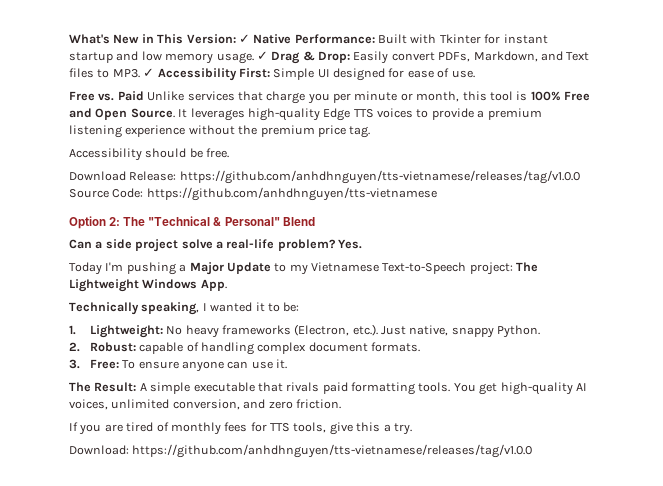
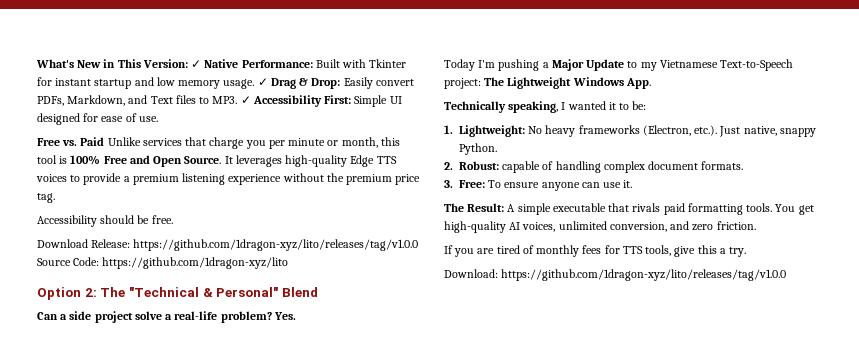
- Download Release: https://github.com/anhdhnguyen/tts-vietnamese/releases/tag/v1.0.0 Source Code: https://github.com/anhdhnguyen/tts-vietnamese
+ Download Release: https://github.com/1dragon-xyz/lito/releases/tag/v1.0.0 Source Code: https://github.com/1dragon-xyz/lito
- Download: https://github.com/anhdhnguyen/tts-vietnamese/releases/tag/v1.0.0
+ Download: https://github.com/1dragon-xyz/lito/releases/tag/v1.0.0

